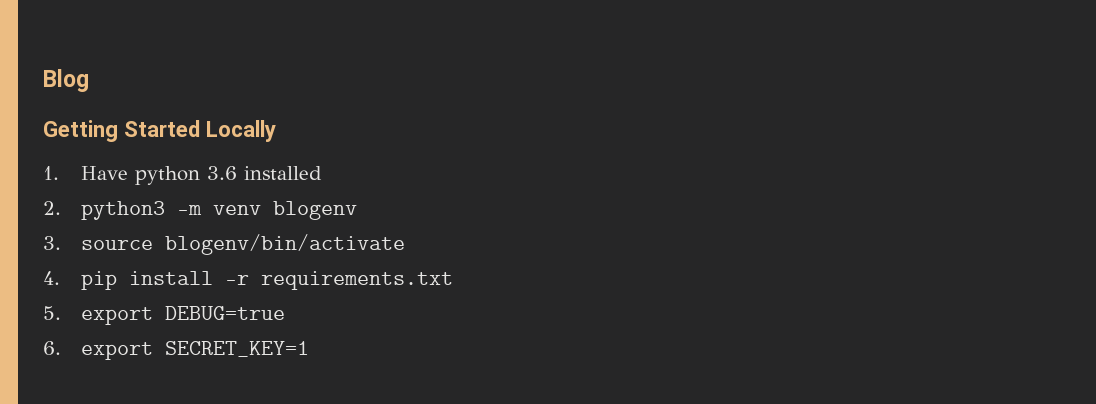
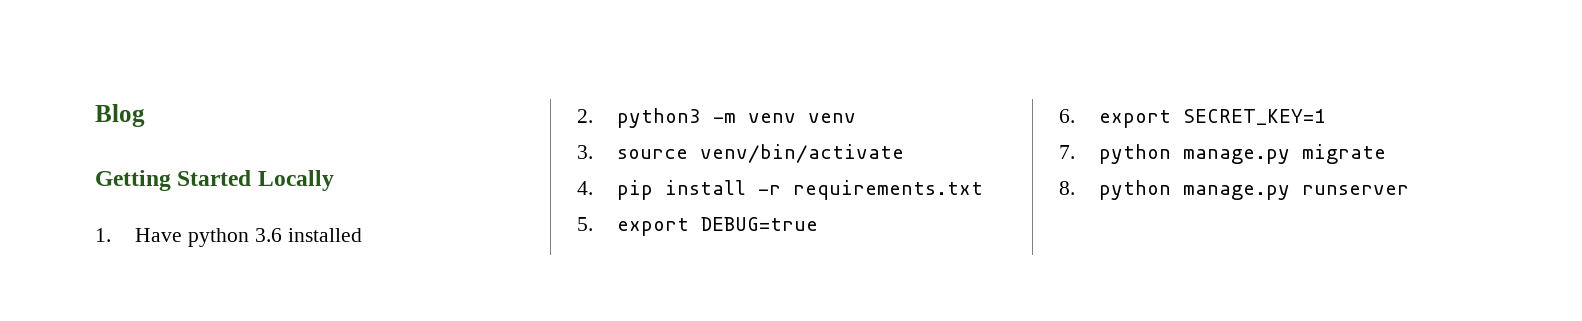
- 2. python3 -m venv blogenv
+ 2. python3 -m venv venv
- 3. source blogenv/bin/activate
+ 3. source venv/bin/activate
+ 7. python manage.py migrate
+ 8. python manage.py runserver

